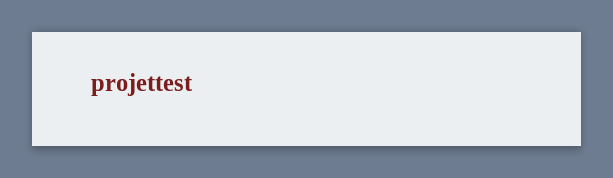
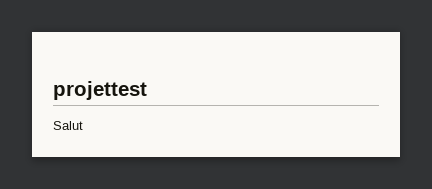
+ Salut

